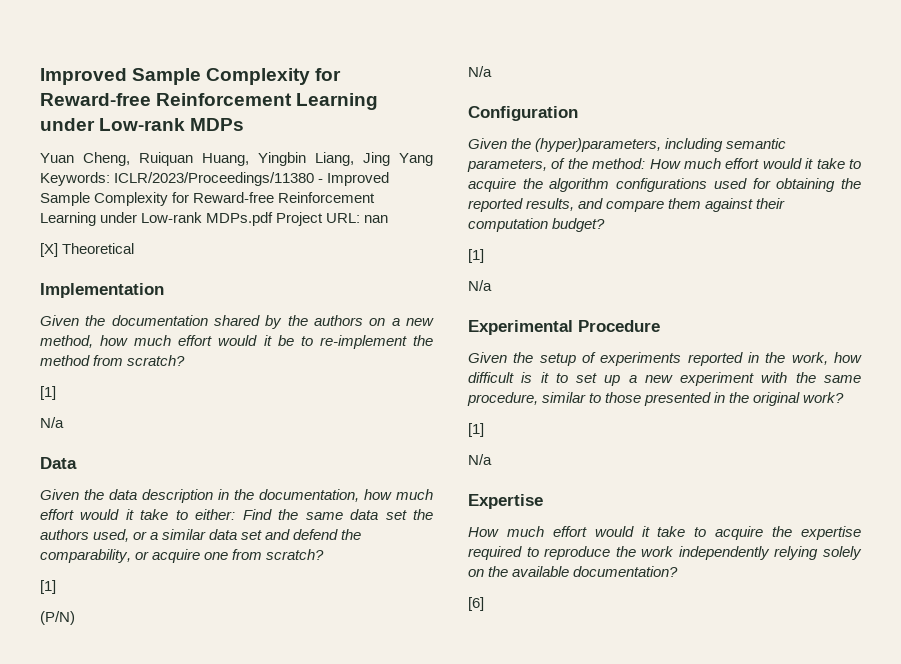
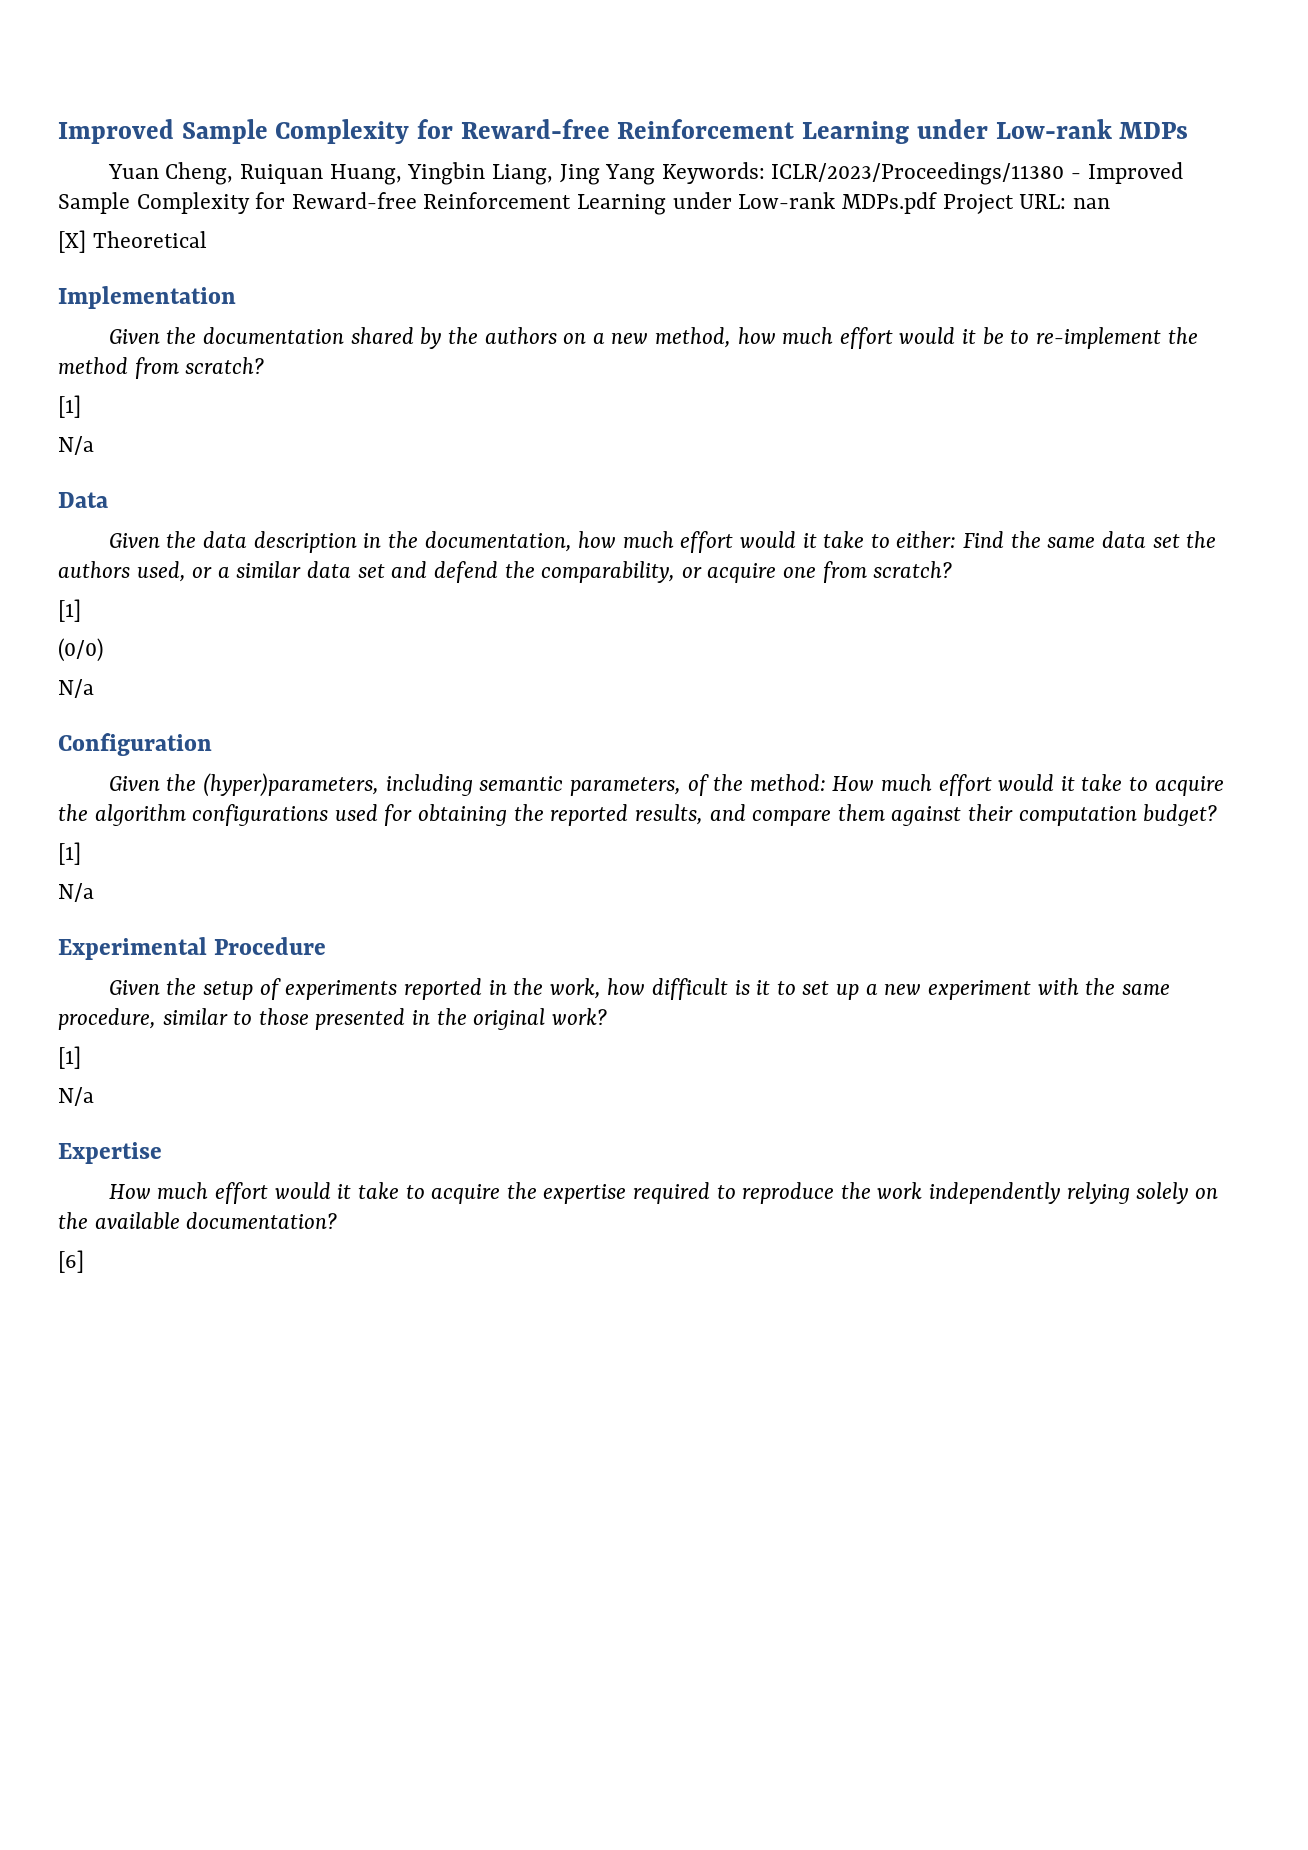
- (P/N)
+ (0/0)

